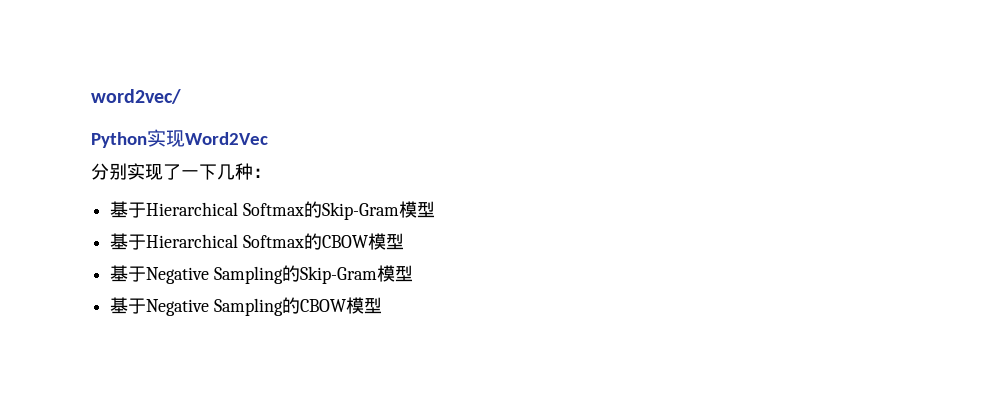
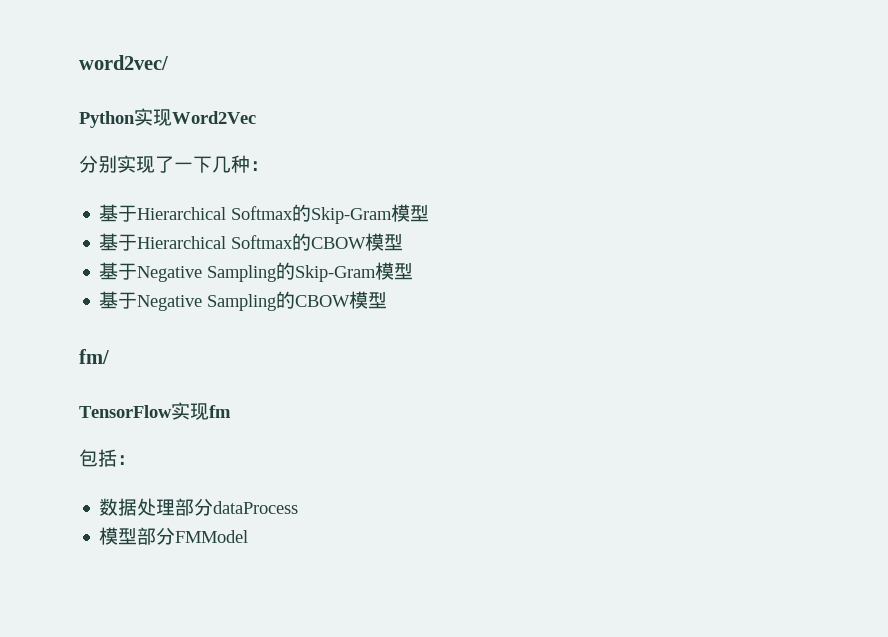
+ fm/
+ TensorFlow实现fm
+ 包括：
+ 数据处理部分dataProcess
+ 模型部分FMModel

